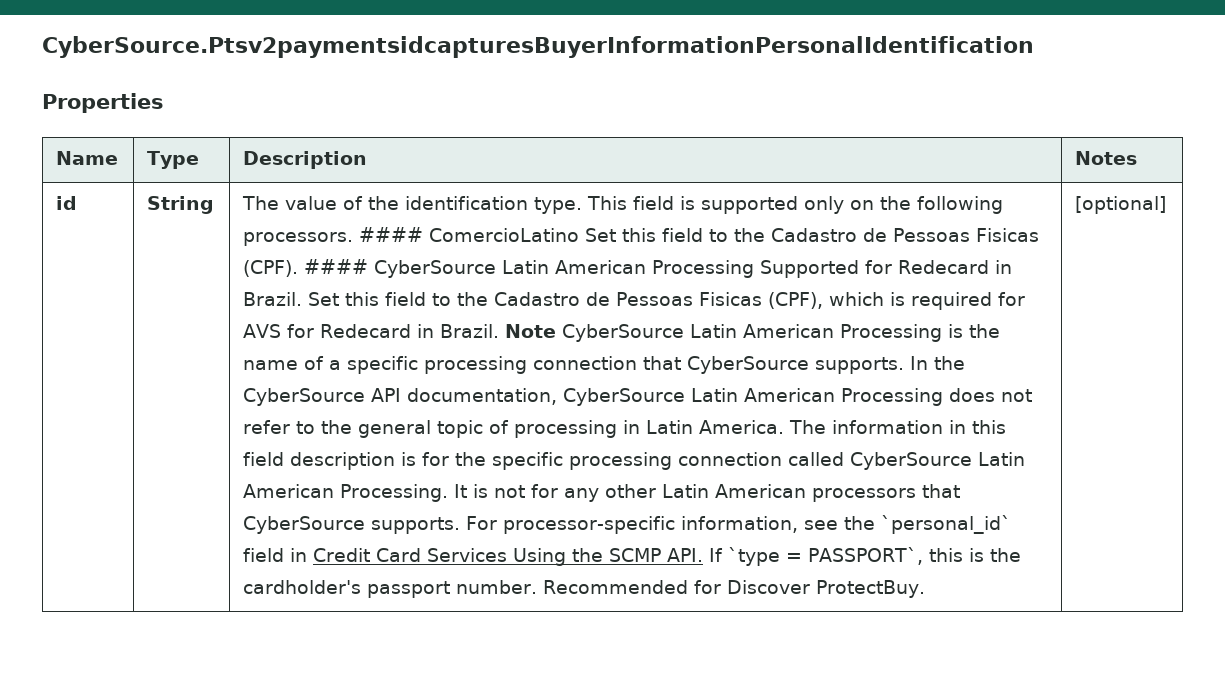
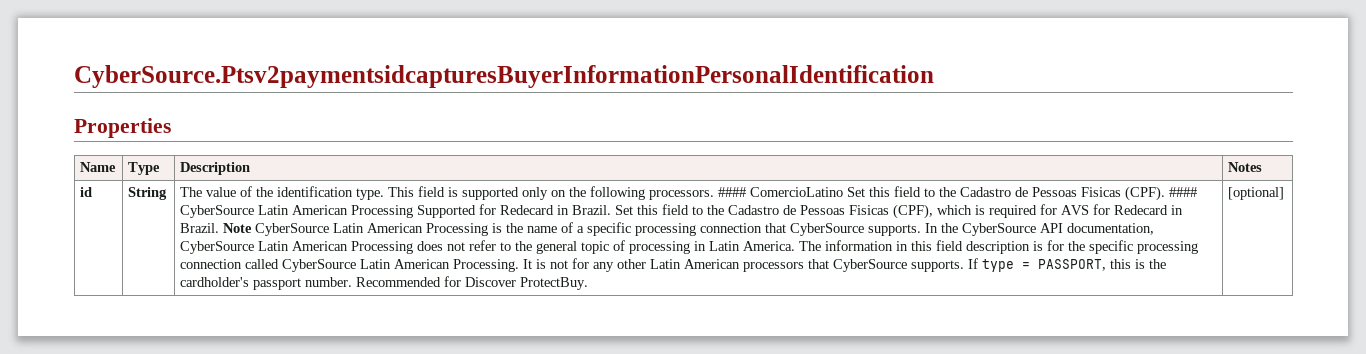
- For processor-specific information, see the `personal_id` field in Credit Card Services Using the SCMP API. If `type = PASSPORT`, this is the cardholder's passport number.
+ If type = PASSPORT, this is the cardholder's passport number.

